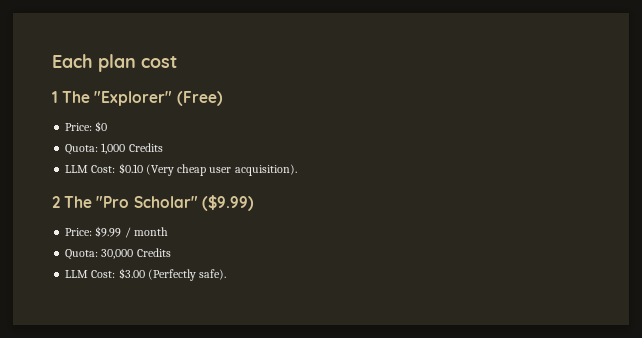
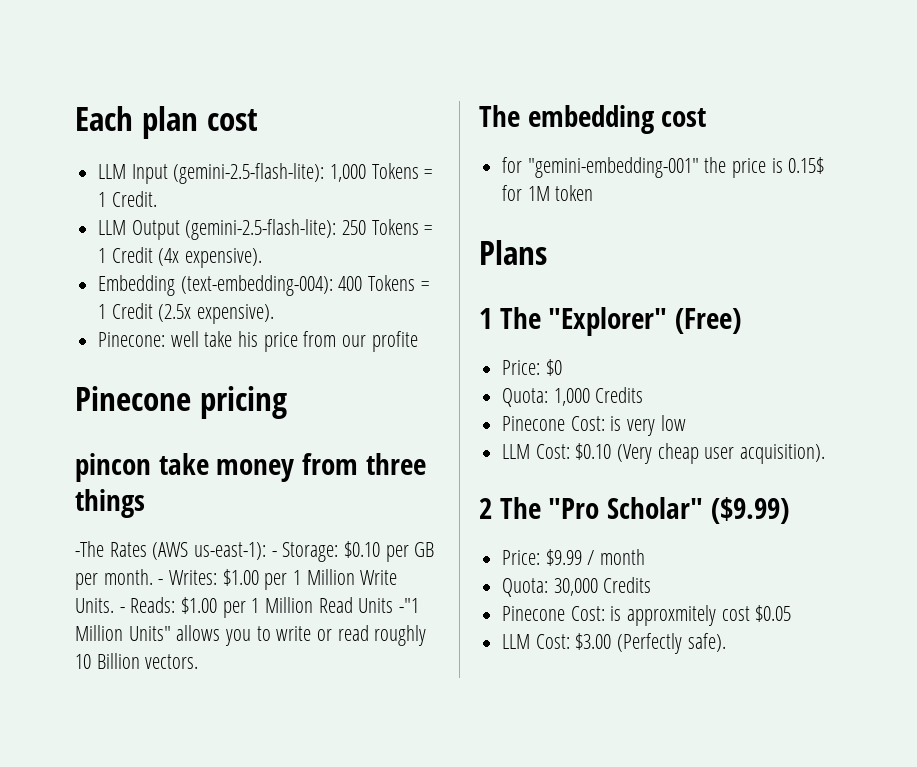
+ LLM Input (gemini-2.5-flash-lite): 1,000 Tokens = 1 Credit.
+ LLM Output (gemini-2.5-flash-lite): 250 Tokens = 1 Credit (4x expensive).
+ Embedding (text-embedding-004): 400 Tokens = 1 Credit (2.5x expensive).
+ Pinecone: well take his price from our profite
+ Pinecone pricing
+ pincon take money from three things
+ -The Rates (AWS us-east-1): - Storage: $0.10 per GB per month. - Writes: $1.00 per 1 Million Write Units. - Reads: $1.00 per 1 Million Read Units -"1 Million Units" allows you to write or read roughly 10 Billion vectors.
+ The embedding cost
+ for "gemini-embedding-001" the price is 0.15$ for 1M token
+ Plans
+ Pinecone Cost: is very low
+ Pinecone Cost: is approxmitely cost $0.05

